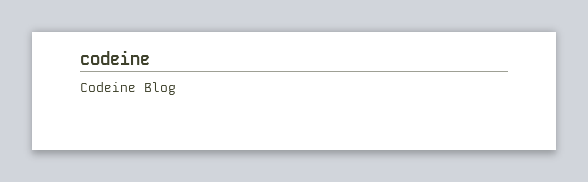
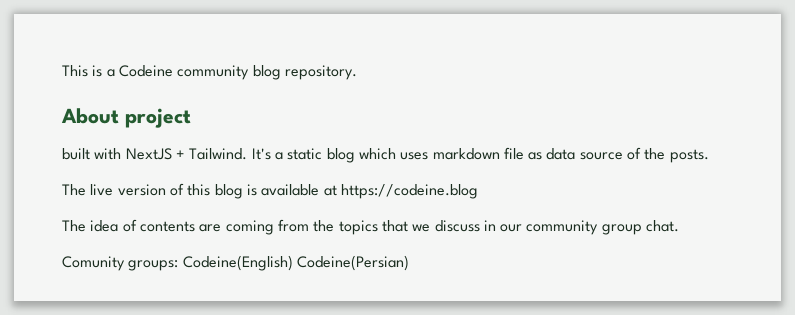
- codeine
- Codeine Blog
+ This is a Codeine community blog repository.
+ About project
+ built with NextJS + Tailwind. It's a static blog which uses markdown file as data source of the posts.
+ The live version of this blog is available at https://codeine.blog
+ The idea of contents are coming from the topics that we discuss in our community group chat.
+ Comunity groups: Codeine(English) Codeine(Persian)

